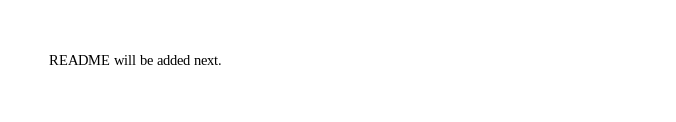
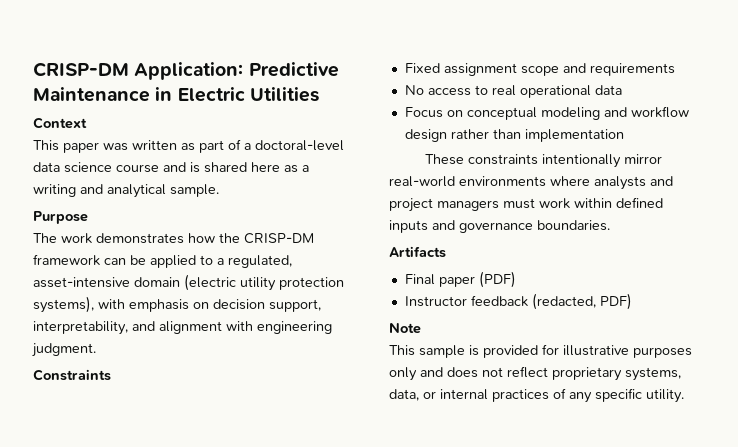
- README will be added next.
+ CRISP-DM Application: Predictive Maintenance in Electric Utilities
+ Context
+ This paper was written as part of a doctoral-level data science course and is shared here as a writing and analytical sample.
+ Purpose
+ The work demonstrates how the CRISP-DM framework can be applied to a regulated, asset-intensive domain (electric utility protection systems), with emphasis on decision support, interpretability, and alignment with engineering judgment.
+ Constraints
+ Fixed assignment scope and requirements
+ No access to real operational data
+ Focus on conceptual modeling and workflow design rather than implementation
+ These constraints intentionally mirror real-world environments where analysts and project managers must work within defined inputs and governance boundaries.
+ Artifacts
+ Final paper (PDF)
+ Instructor feedback (redacted, PDF)
+ Note
+ This sample is provided for illustrative purposes only and does not reflect proprietary systems, data, or internal practices of any specific utility.

